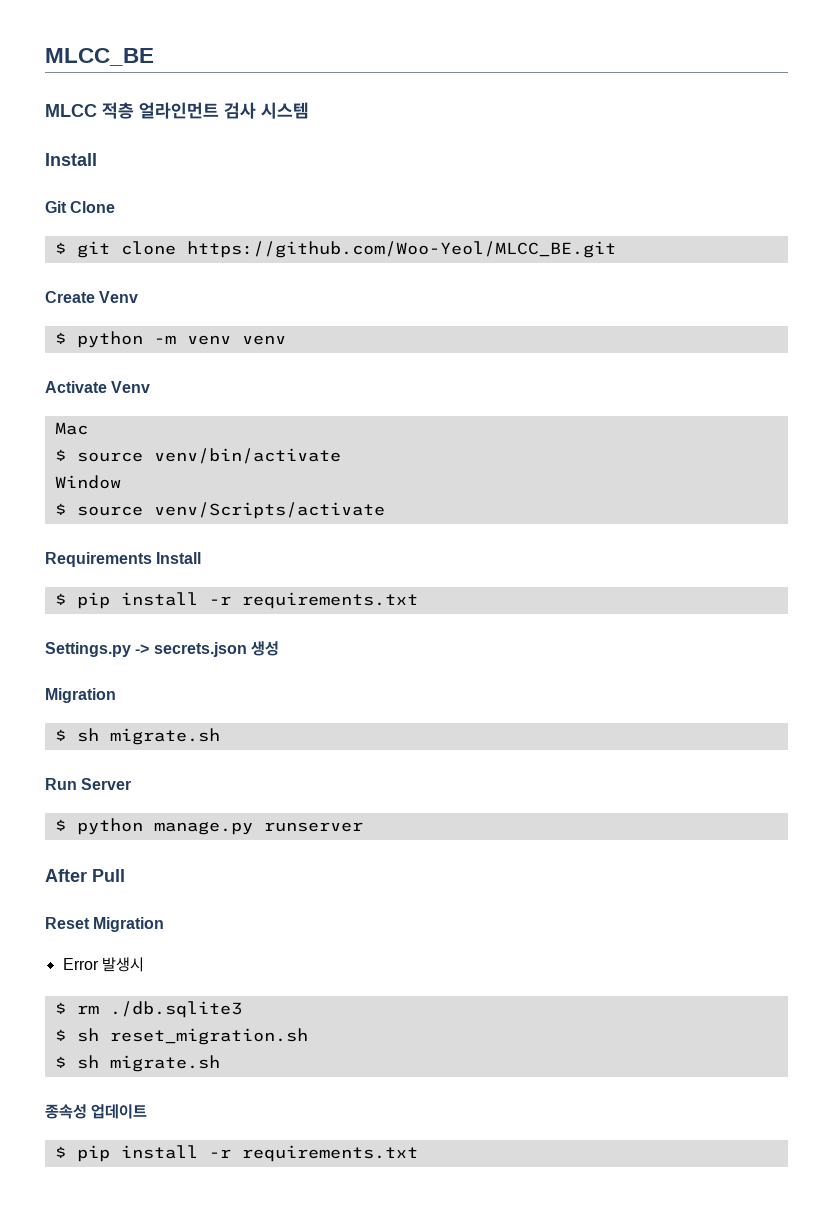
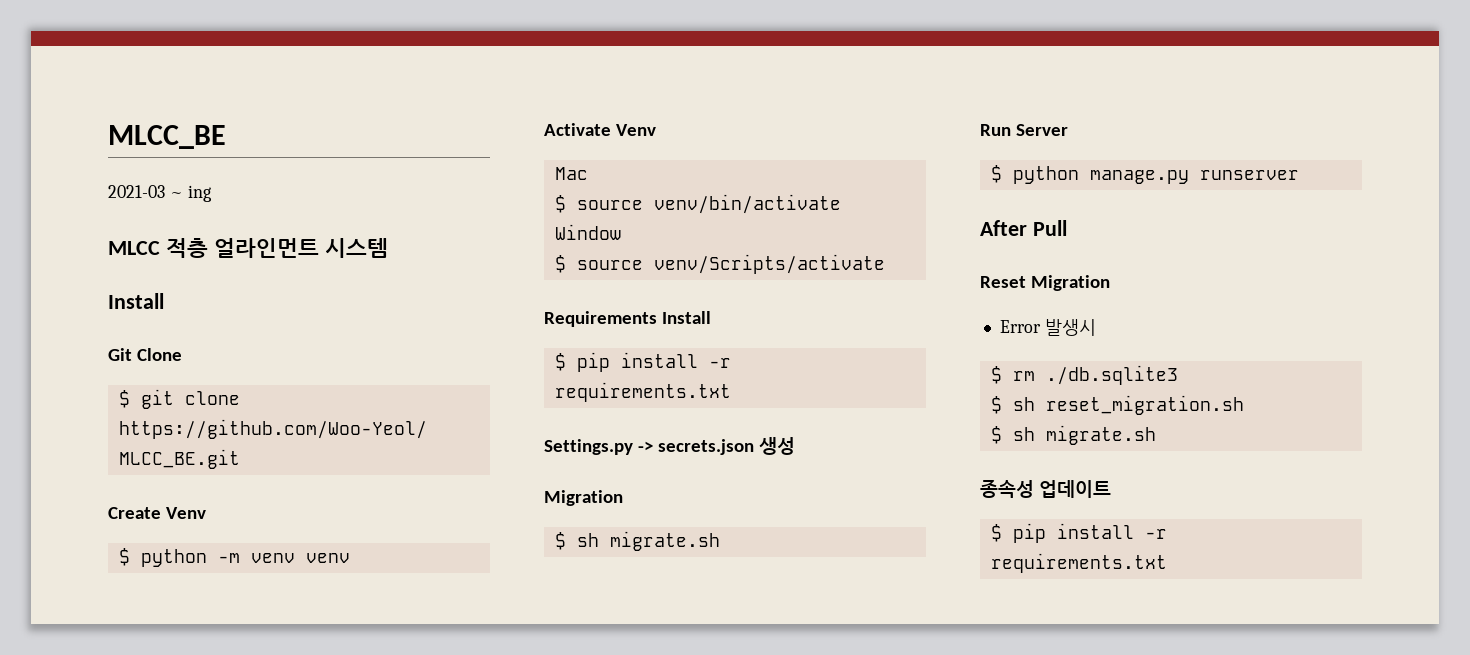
+ 2021-03 ~ ing
- MLCC 적층 얼라인먼트 검사 시스템
+ MLCC 적층 얼라인먼트 시스템

